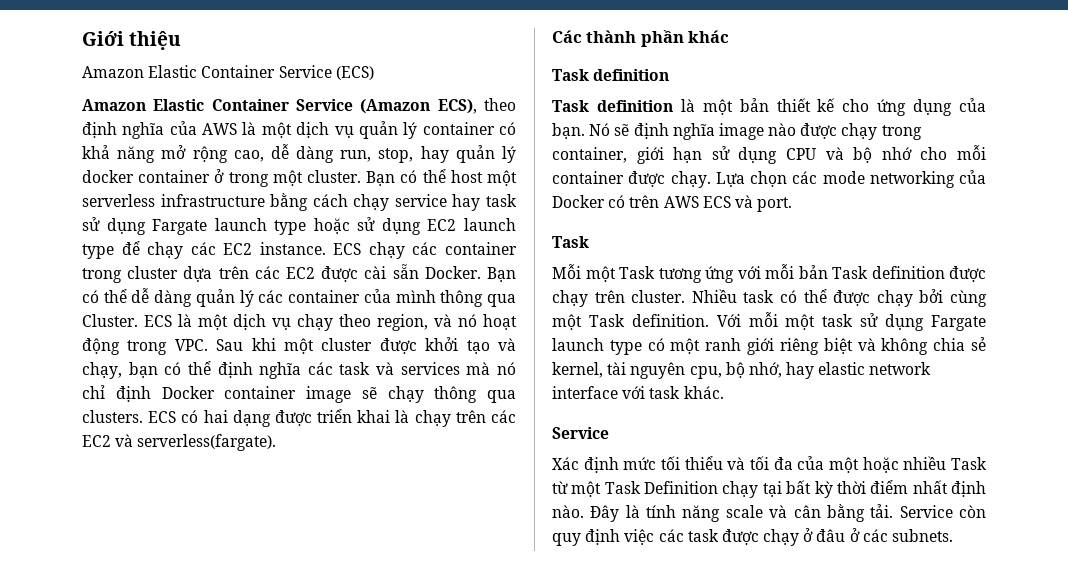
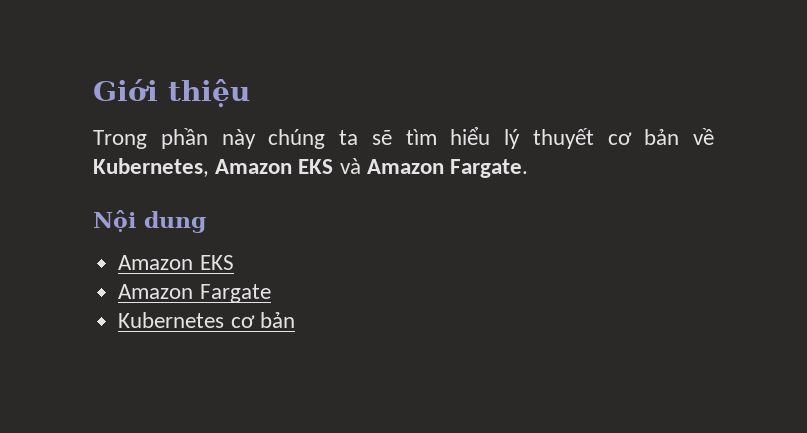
- Amazon Elastic Container Service (ECS)
- Amazon Elastic Container Service (Amazon ECS), theo định nghĩa của AWS là một dịch vụ quản lý container có khả năng mở rộng cao, dễ dàng run, stop, hay quản lý docker container ở trong một cluster. Bạn có thể host một serverless infrastructure bằng cách chạy service hay task sử dụng Fargate launch type hoặc sử dụng EC2 launch type để chạy các EC2 instance. ECS chạy các container trong cluster dựa trên các EC2 được cài sẵn Docker. Bạn có thể dễ dàng quản lý các container của mình thông qua Cluster. ECS là một dịch vụ chạy theo region, và nó hoạt động trong VPC. Sau khi một cluster được khởi tạo và chạy, bạn có thể định nghĩa các task và services mà nó chỉ định Docker container image sẽ chạy thông qua clusters. ECS có hai dạng được triển khai là chạy trên các EC2 và serverless(fargate).
- Các thành phần khác
- Task definition
- Task definition là một bản thiết kế cho ứng dụng của bạn. Nó sẽ định nghĩa image nào được chạy trong container, giới hạn sử dụng CPU và bộ nhớ cho mỗi container được chạy. Lựa chọn các mode networking của Docker có trên AWS ECS và port.
- Task
- Mỗi một Task tương ứng với mỗi bản Task definition được chạy trên cluster. Nhiều task có thể được chạy bởi cùng một Task definition. Với mỗi một task sử dụng Fargate launch type có một ranh giới riêng biệt và không chia sẻ kernel, tài nguyên cpu, bộ nhớ, hay elastic network interface với task khác.
- Service
- Xác định mức tối thiểu và tối đa của một hoặc nhiều Task từ một Task Definition chạy tại bất kỳ thời điểm nhất định nào. Đây là tính năng scale và cân bằng tải. Service còn quy định việc các task được chạy ở đâu ở các subnets.
+ Trong phần này chúng ta sẽ tìm hiểu lý thuyết cơ bản về Kubernetes, Amazon EKS và Amazon Fargate.
+ Nội dung
+ Amazon EKS
+ Amazon Fargate
+ Kubernetes cơ bản

